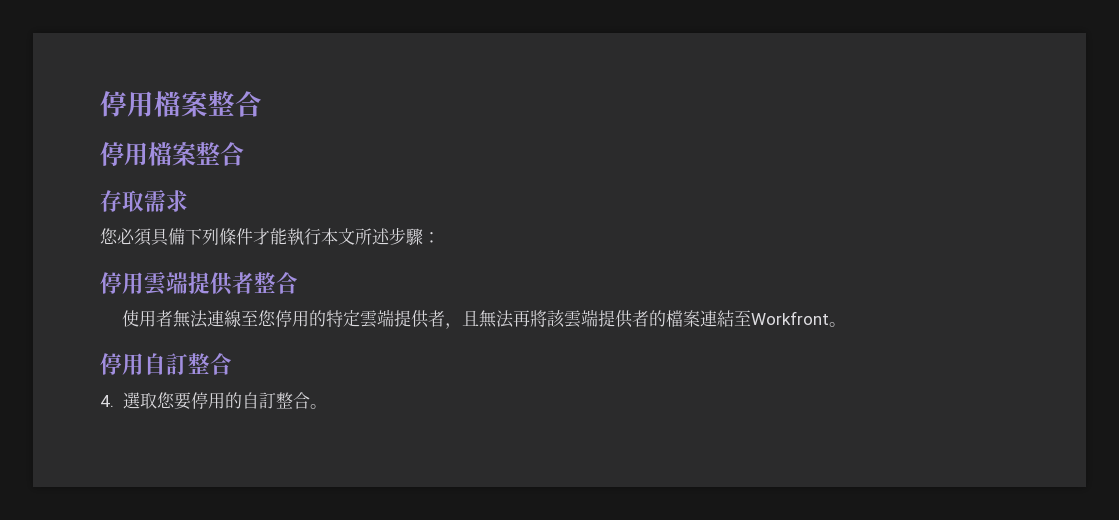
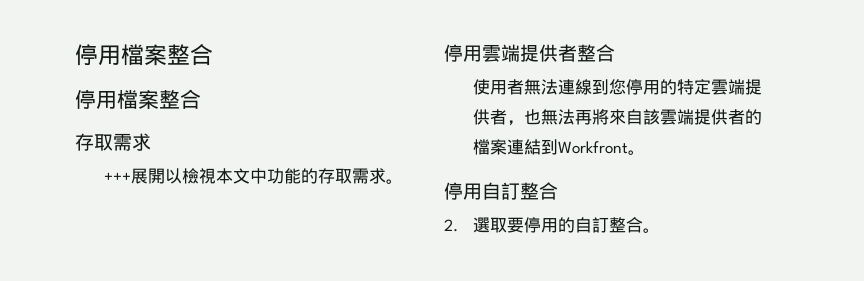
- 您必須具備下列條件才能執行本文所述步驟：
+ +++展開以檢視本文中功能的存取需求。
- 使用者無法連線至您停用的特定雲端提供者，且無法再將該雲端提供者的檔案連結至Workfront。
+ 使用者無法連線到您停用的特定雲端提供者，也無法再將來自該雲端提供者的檔案連結到Workfront。
- 4.選取您要停用的自訂整合。
+ 2.選取要停用的自訂整合。

